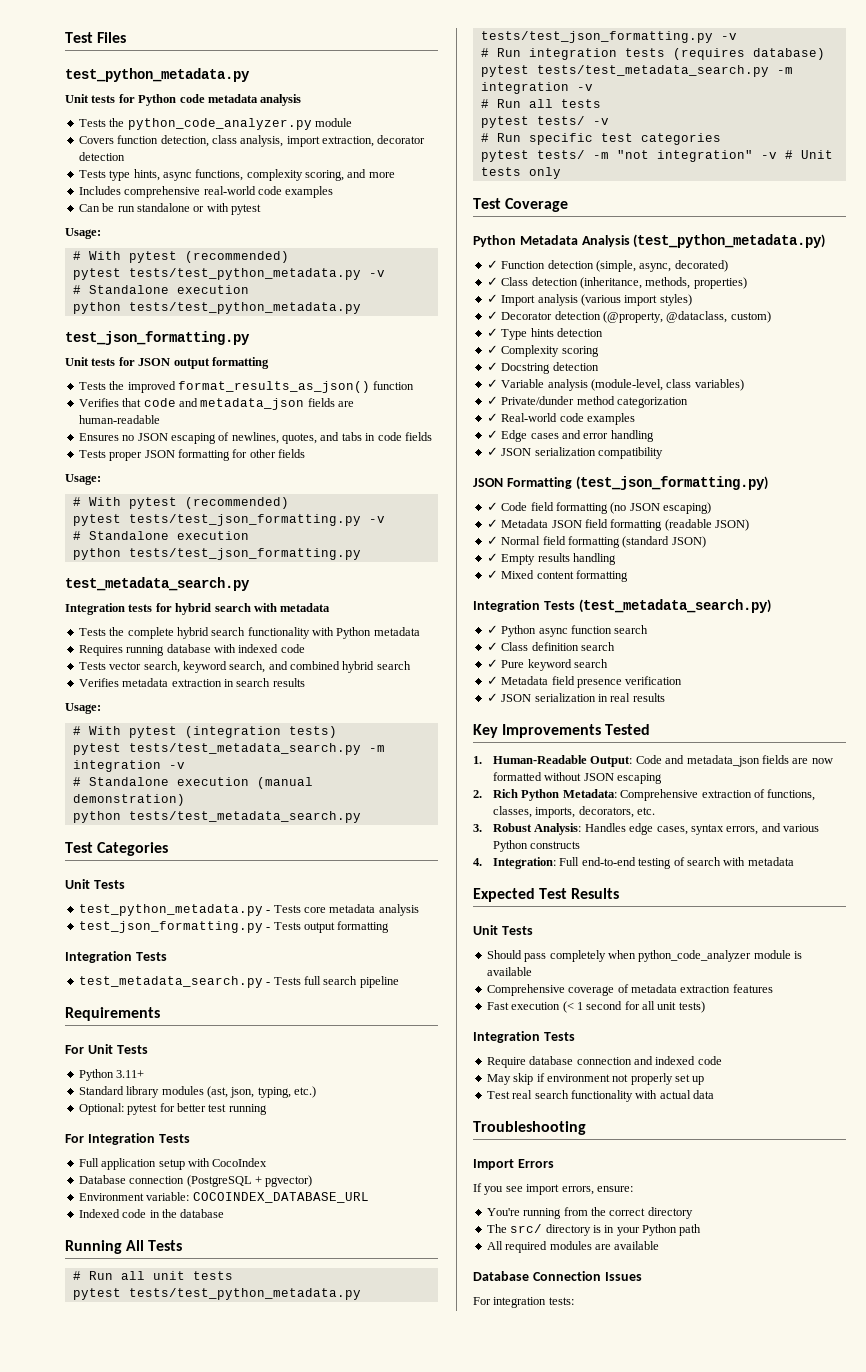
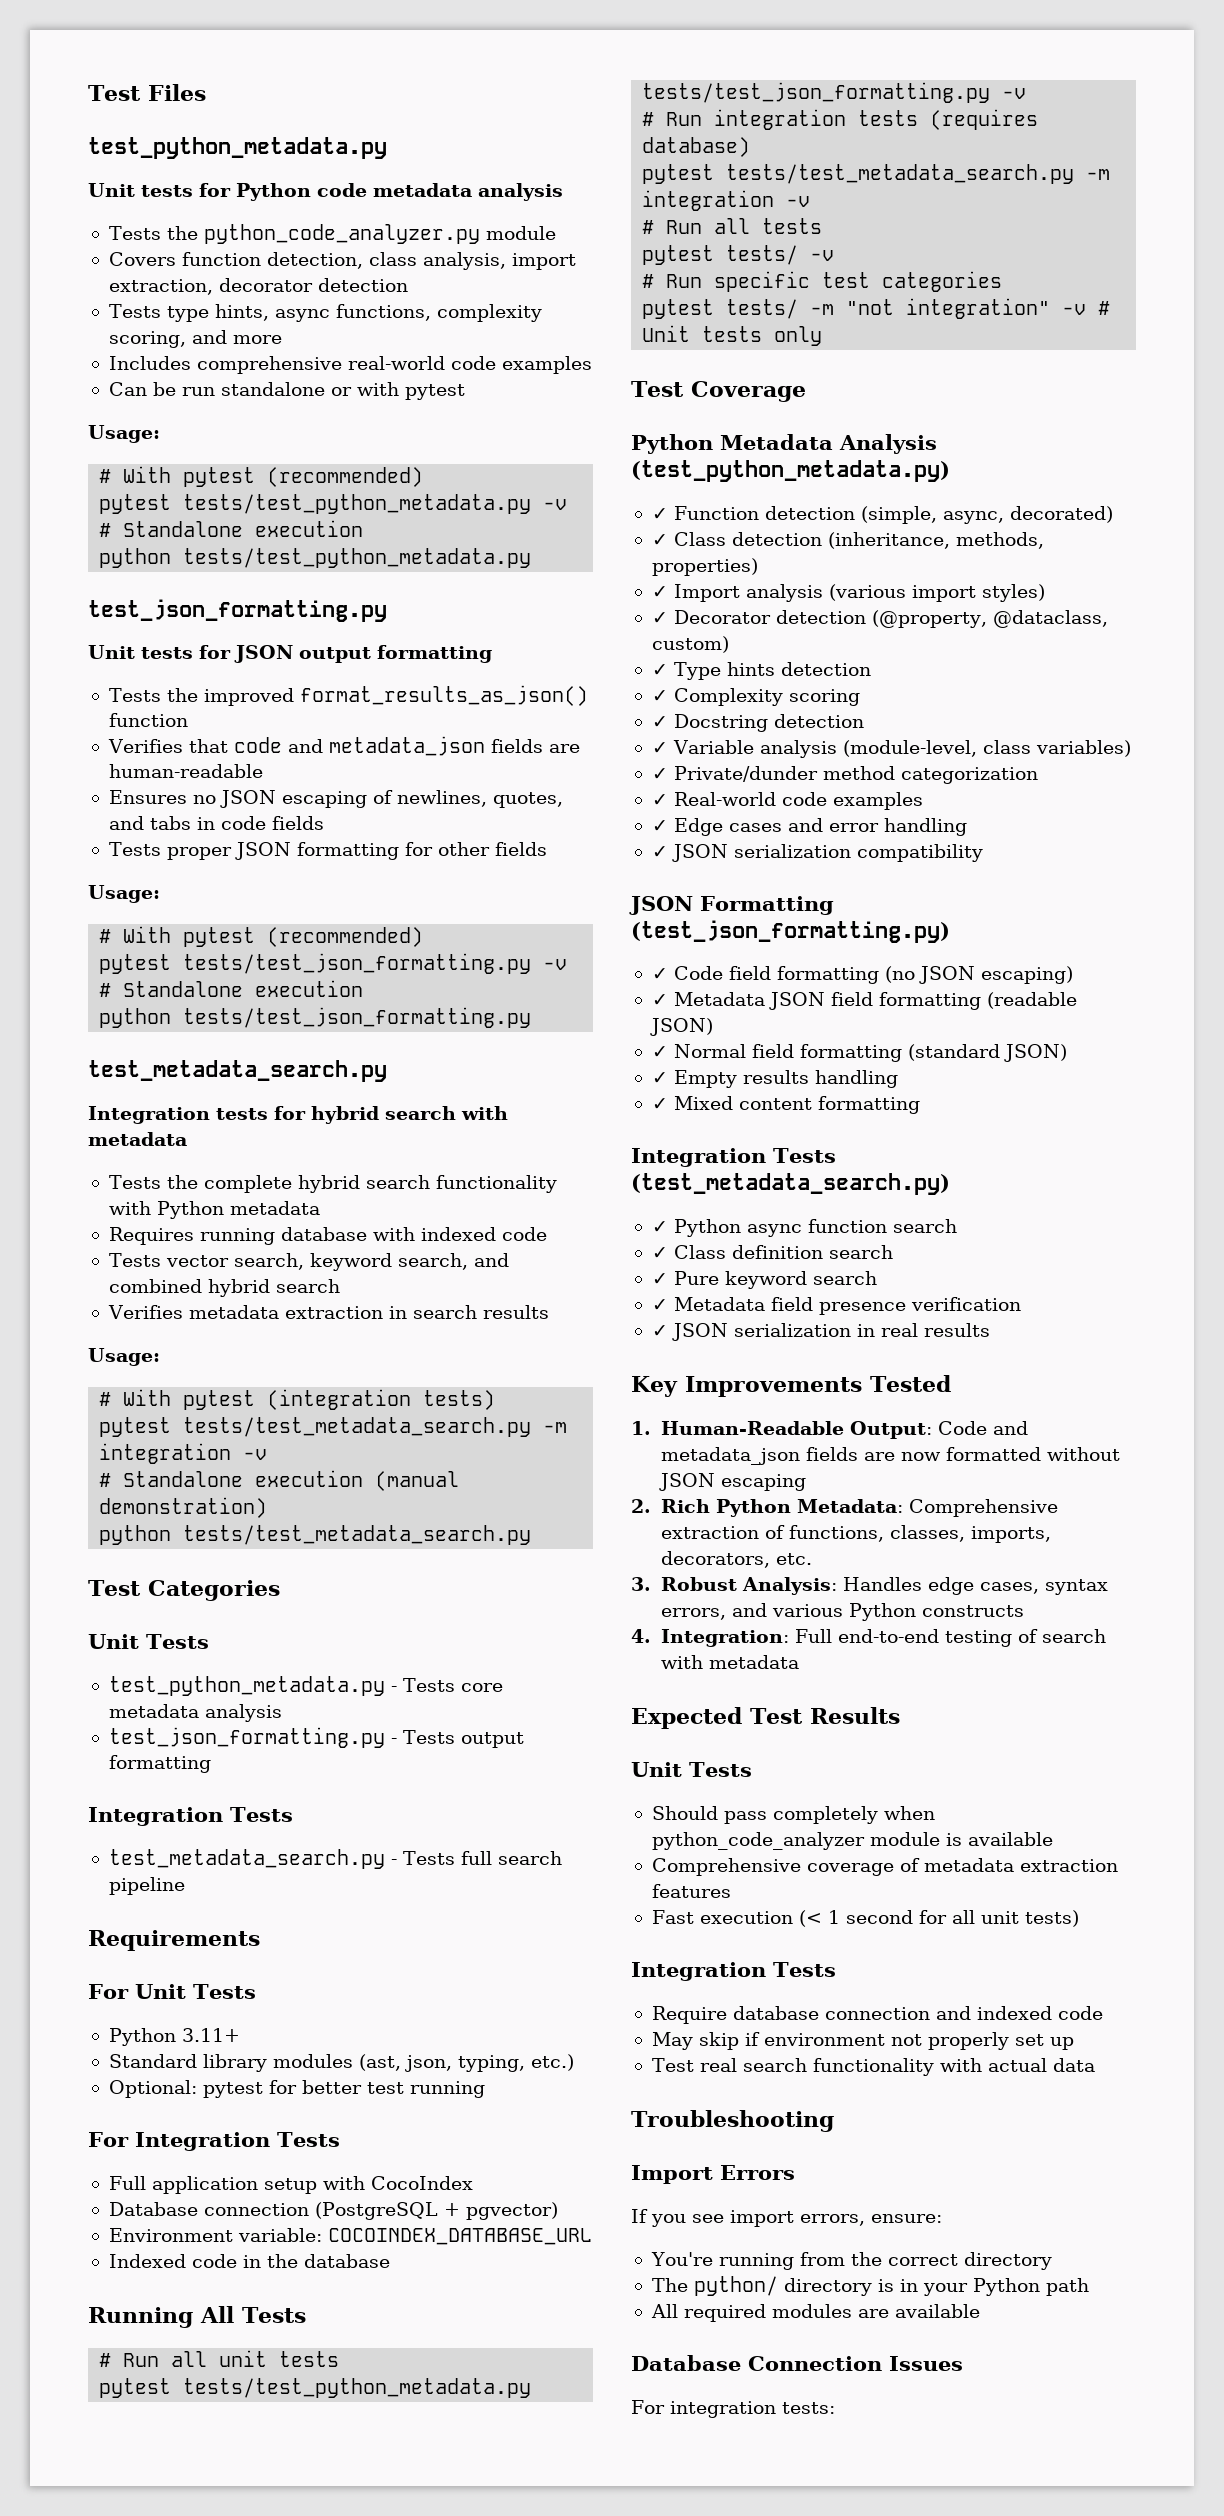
- The src/ directory is in your Python path
+ The python/ directory is in your Python path

